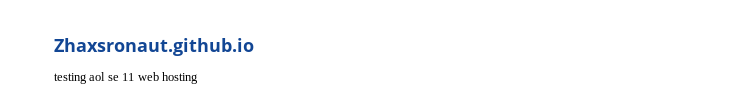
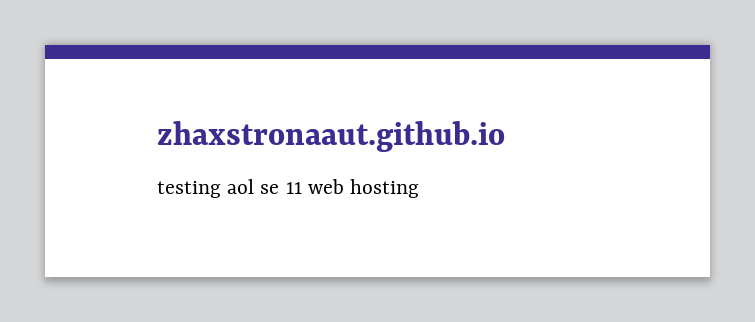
- Zhaxsronaut.github.io
+ zhaxstronaaut.github.io

